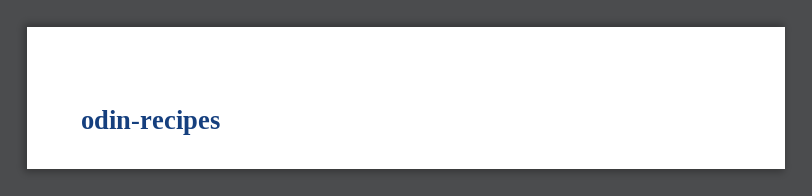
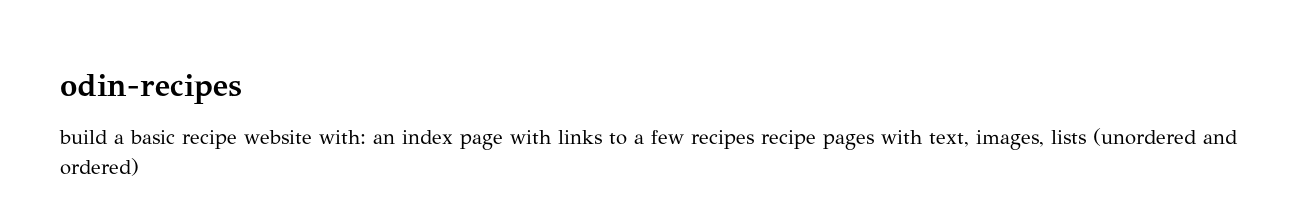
+ build a basic recipe website with: an index page with links to a few recipes recipe pages with text, images, lists (unordered and ordered)

